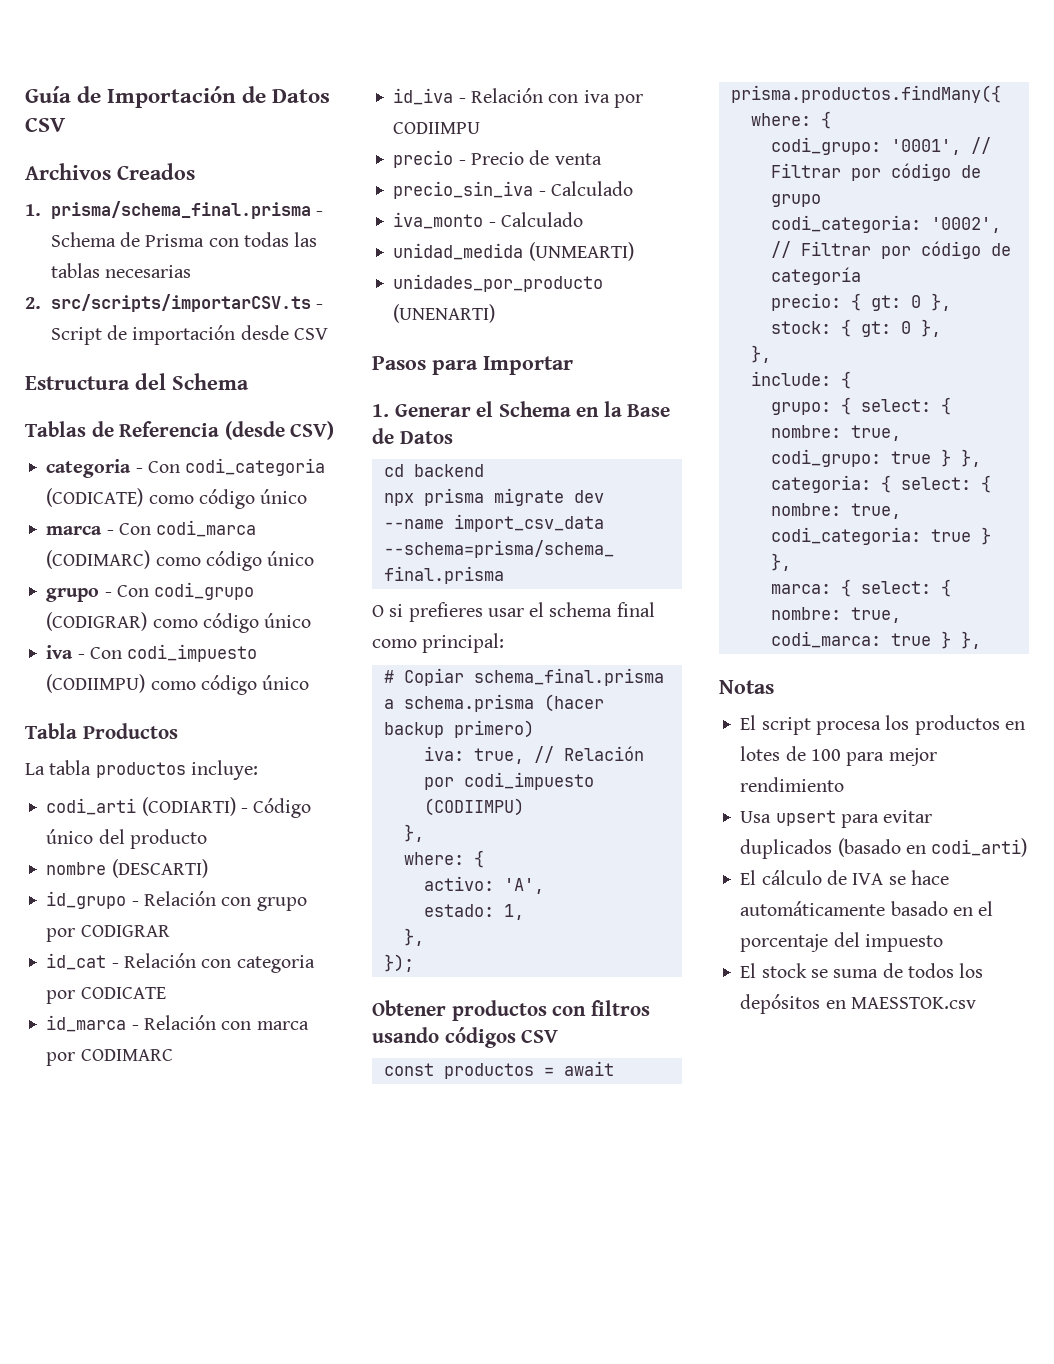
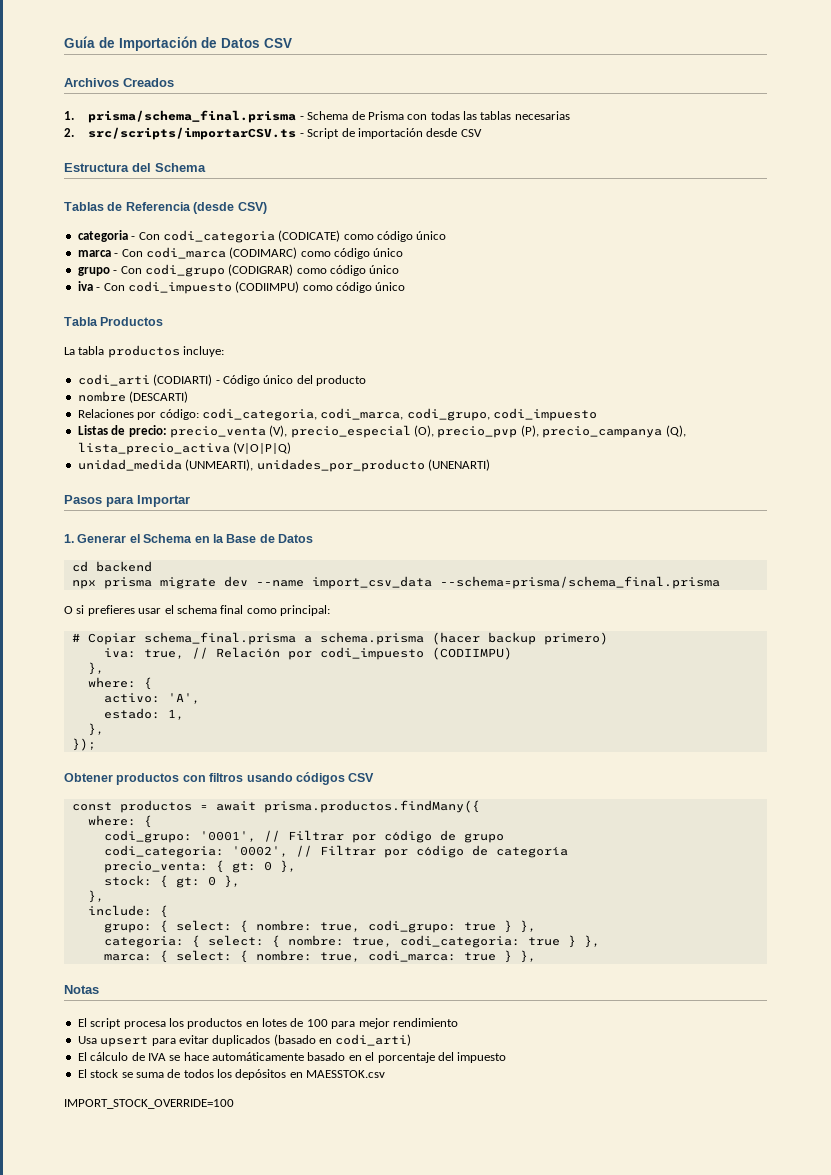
- id_grupo - Relación con grupo por CODIGRAR
- id_cat - Relación con categoria por CODICATE
- id_marca - Relación con marca por CODIMARC
- id_iva - Relación con iva por CODIIMPU
- precio - Precio de venta
- precio_sin_iva - Calculado
- iva_monto - Calculado
+ Relaciones por código: codi_categoria, codi_marca, codi_grupo, codi_impuesto
+ Listas de precio: precio_venta (V), precio_especial (O), precio_pvp (P), precio_campanya (Q), lista_precio_activa (V|O|P|Q)
- unidad_medida (UNMEARTI)
- unidades_por_producto (UNENARTI)
+ unidad_medida (UNMEARTI), unidades_por_producto (UNENARTI)
- precio: { gt: 0 },
+ precio_venta: { gt: 0 },
+ IMPORT_STOCK_OVERRIDE=100

